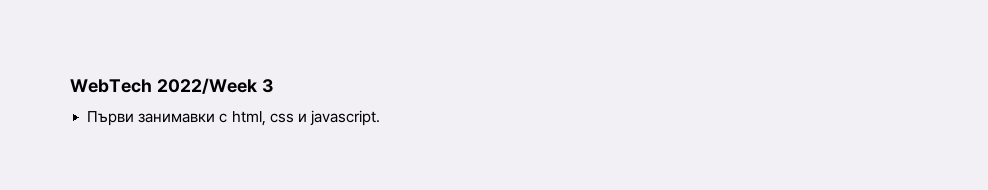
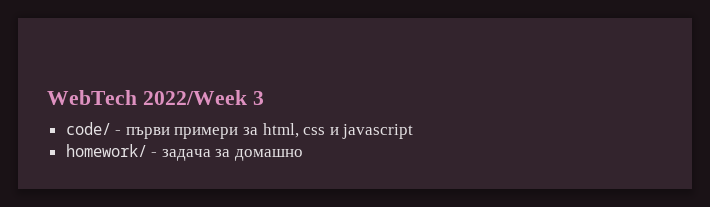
- Първи занимавки с html, css и javascript.
+ code/ - първи примери за html, css и javascript
+ homework/ - задача за домашно

